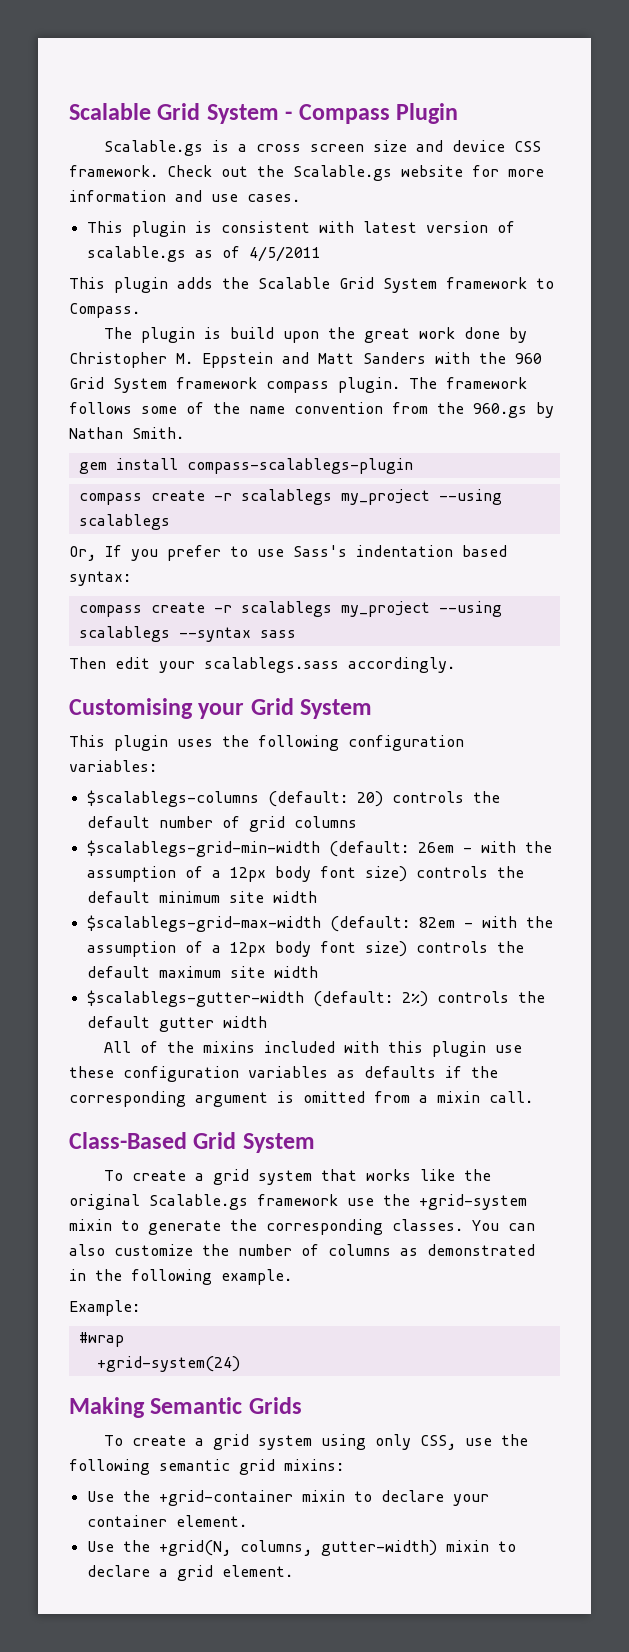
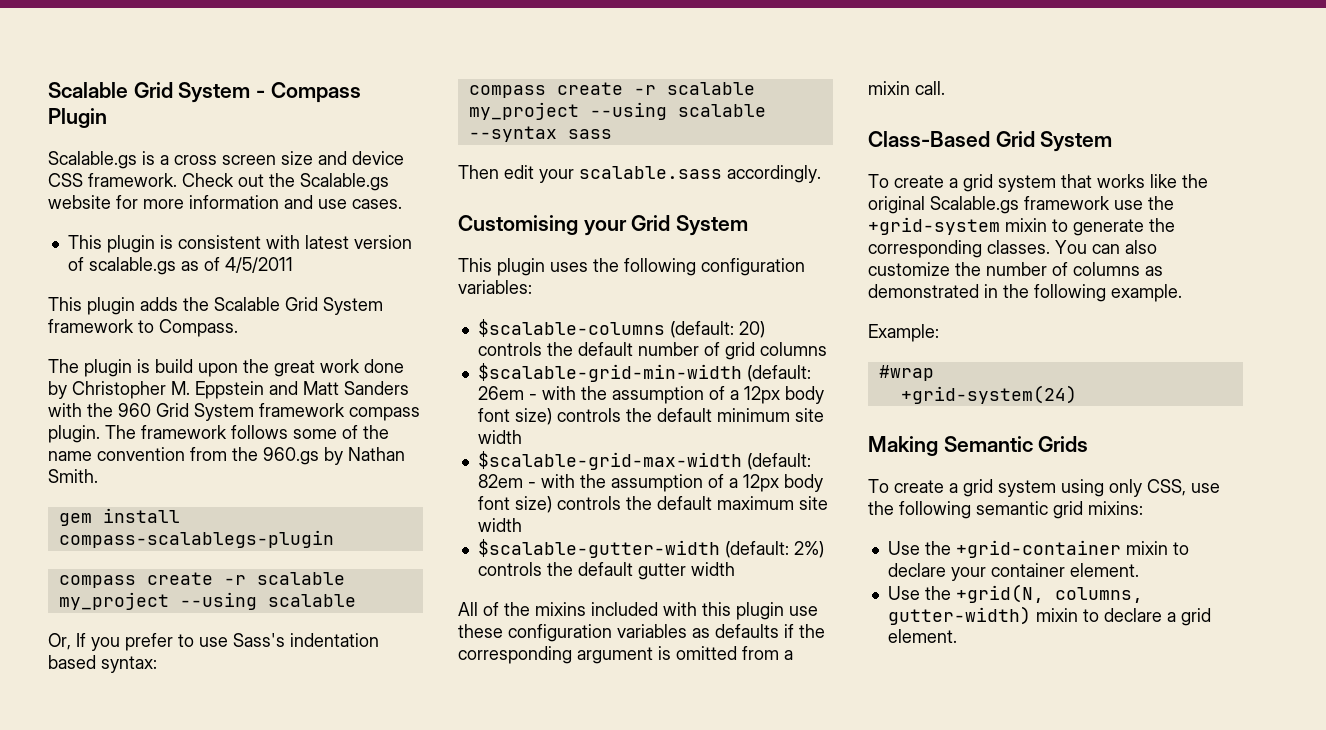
  gem install compass-scalablegs-plugin
- compass create -r scalablegs my_project --using scalablegs
+ compass create -r scalable my_project --using scalable
- compass create -r scalablegs my_project --using scalablegs --syntax sass
+ compass create -r scalable my_project --using scalable --syntax sass
- Then edit your scalablegs.sass accordingly.
+ Then edit your scalable.sass accordingly.
- $scalablegs-columns (default: 20) controls the default number of grid columns
+ $scalable-columns (default: 20) controls the default number of grid columns
- $scalablegs-grid-min-width (default: 26em - with the assumption of a 12px body font size) controls the default minimum site width
+ $scalable-grid-min-width (default: 26em - with the assumption of a 12px body font size) controls the default minimum site width
- $scalablegs-grid-max-width (default: 82em - with the assumption of a 12px body font size) controls the default maximum site width
+ $scalable-grid-max-width (default: 82em - with the assumption of a 12px body font size) controls the default maximum site width
- $scalablegs-gutter-width (default: 2%) controls the default gutter width
+ $scalable-gutter-width (default: 2%) controls the default gutter width

